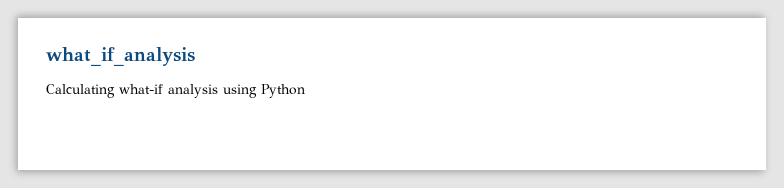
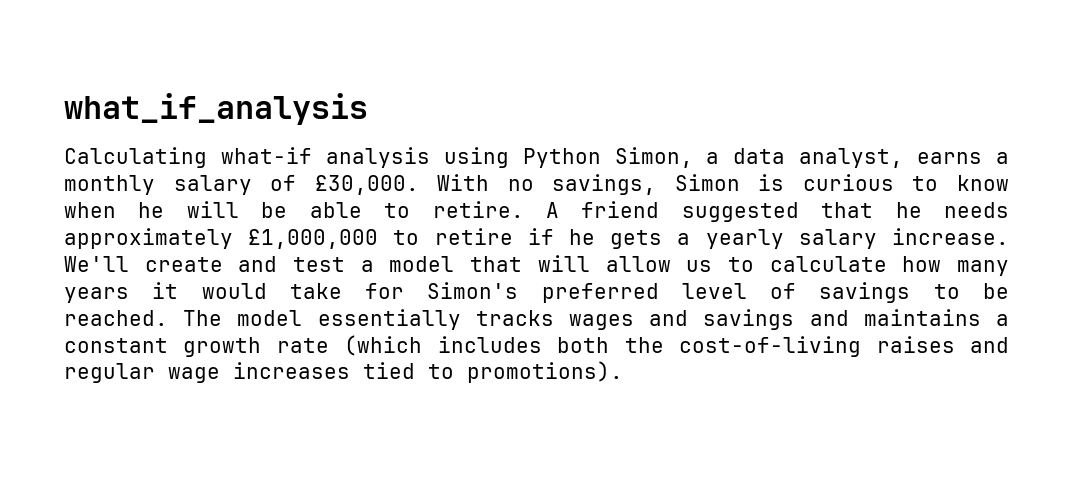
- Calculating what-if analysis using Python
+ Calculating what-if analysis using Python Simon, a data analyst, earns a monthly salary of £30,000. With no savings, Simon is curious to know when he will be able to retire. A friend suggested that he needs approximately £1,000,000 to retire if he gets a yearly salary increase. We'll create and test a model that will allow us to calculate how many years it would take for Simon's preferred level of savings to be reached. The model essentially tracks wages and savings and maintains a constant growth rate (which includes both the cost-of-living raises and regular wage increases tied to promotions).

